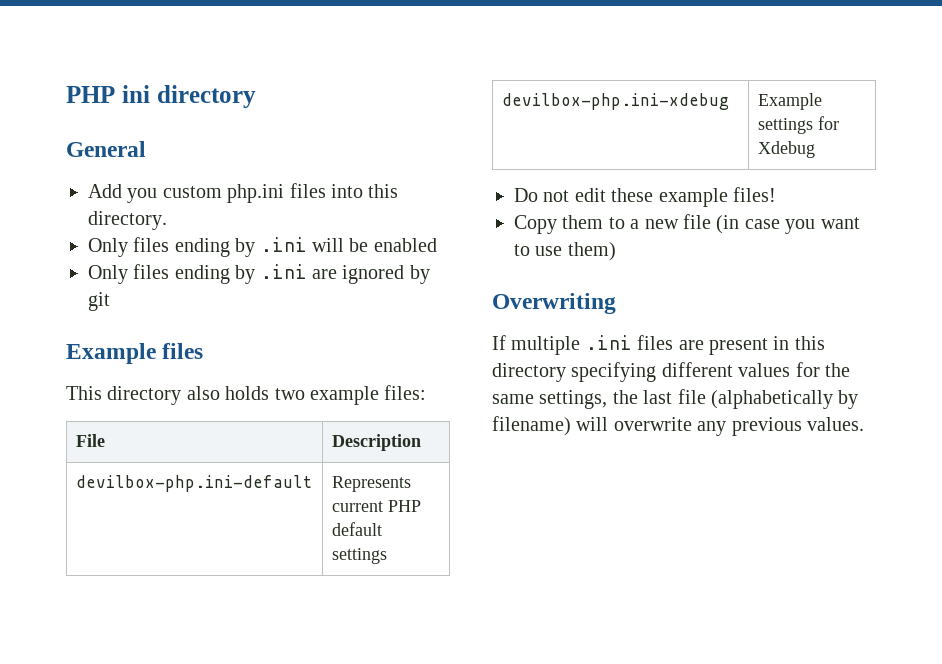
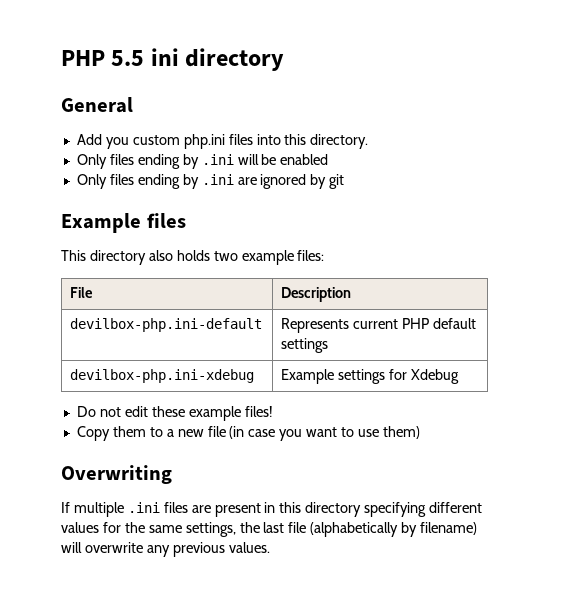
- PHP ini directory
+ PHP 5.5 ini directory

